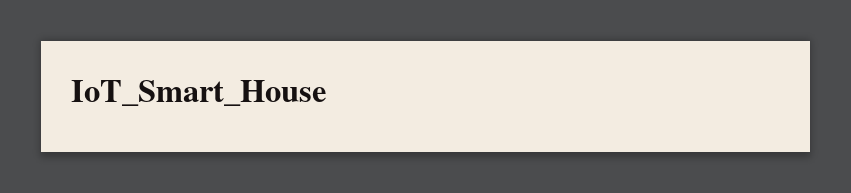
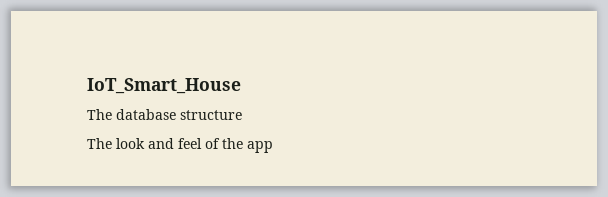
+ The database structure
+ The look and feel of the app

